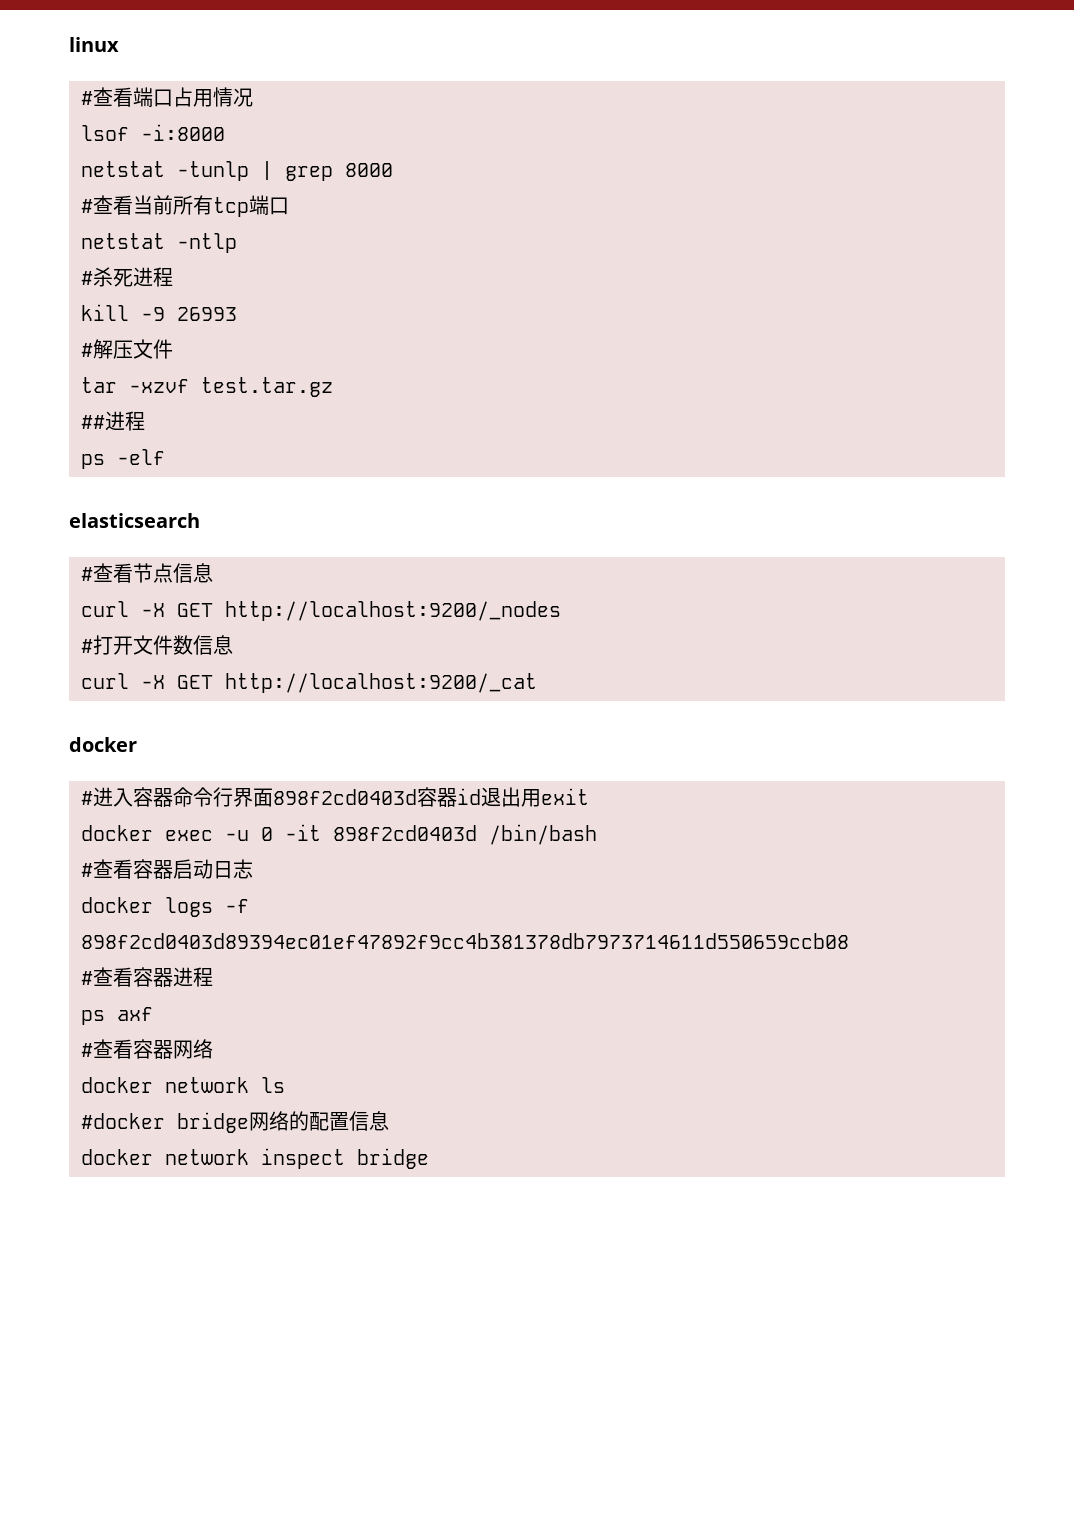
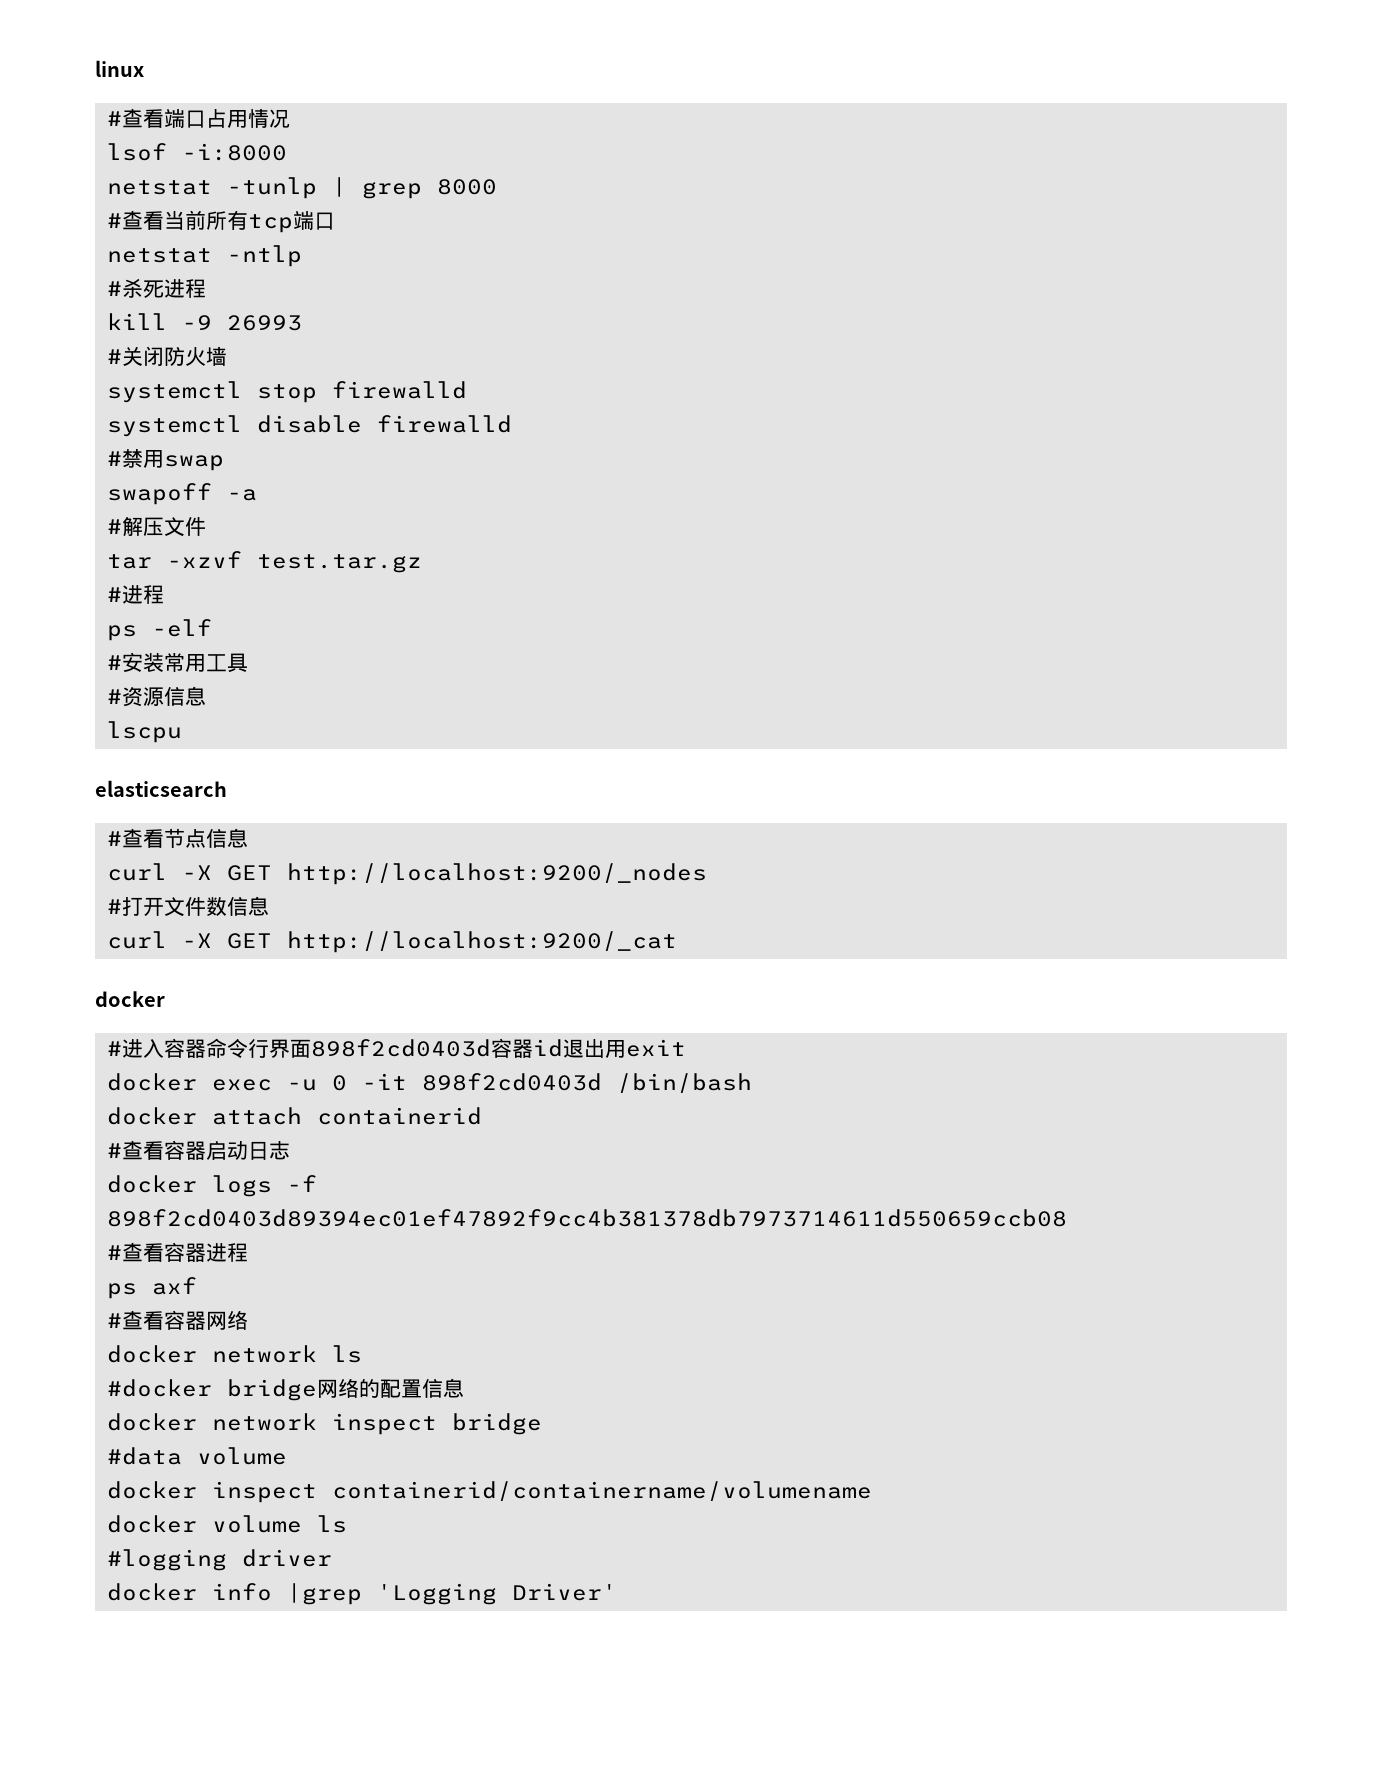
+ #关闭防火墙
+ systemctl stop firewalld
+ systemctl disable firewalld
+ #禁用swap
+ swapoff -a
- ##进程
+ #进程
+ #安装常用工具
+ #资源信息
+ lscpu
+ docker attach containerid
+ #data volume
+ docker inspect containerid/containername/volumename
+ docker volume ls
+ #logging driver
+ docker info |grep 'Logging Driver'

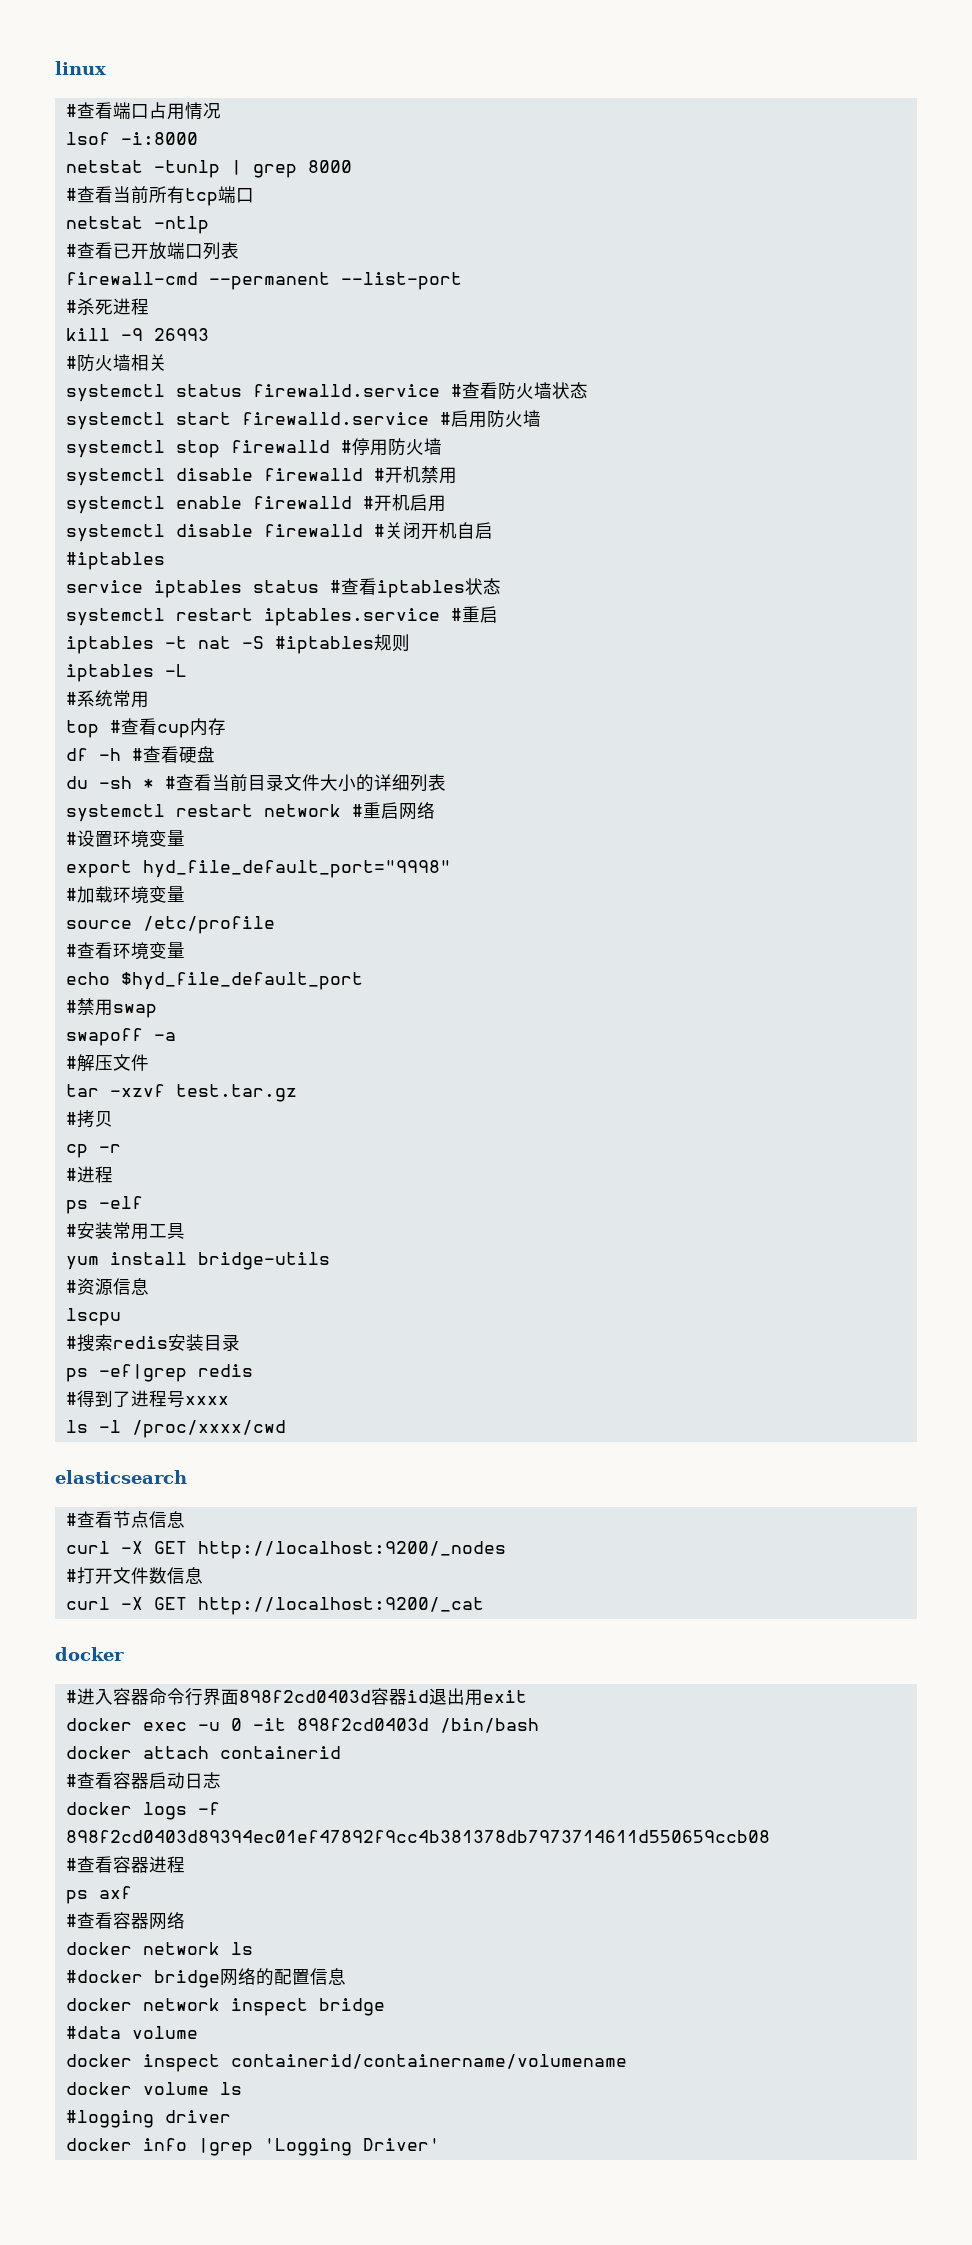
+ #查看已开放端口列表
+ firewall-cmd --permanent --list-port
- #关闭防火墙
+ #防火墙相关
+ systemctl status firewalld.service #查看防火墙状态
+ systemctl start firewalld.service #启用防火墙
- systemctl stop firewalld
- systemctl disable firewalld
+ systemctl stop firewalld #停用防火墙
+ systemctl disable firewalld #开机禁用
+ systemctl enable firewalld #开机启用
+ systemctl disable firewalld #关闭开机自启
+ #iptables
+ service iptables status #查看iptables状态
+ systemctl restart iptables.service #重启
+ iptables -t nat -S #iptables规则
+ iptables -L
+ #系统常用
+ top #查看cup内存
+ df -h #查看硬盘
+ du -sh * #查看当前目录文件大小的详细列表
+ systemctl restart network #重启网络
+ #设置环境变量
+ export hyd_file_default_port="9998"
+ #加载环境变量
+ source /etc/profile
+ #查看环境变量
+ echo $hyd_file_default_port
+ #拷贝
+ cp -r
+ yum install bridge-utils
+ #搜索redis安装目录
+ ps -ef|grep redis
+ #得到了进程号xxxx
+ ls -l /proc/xxxx/cwd

